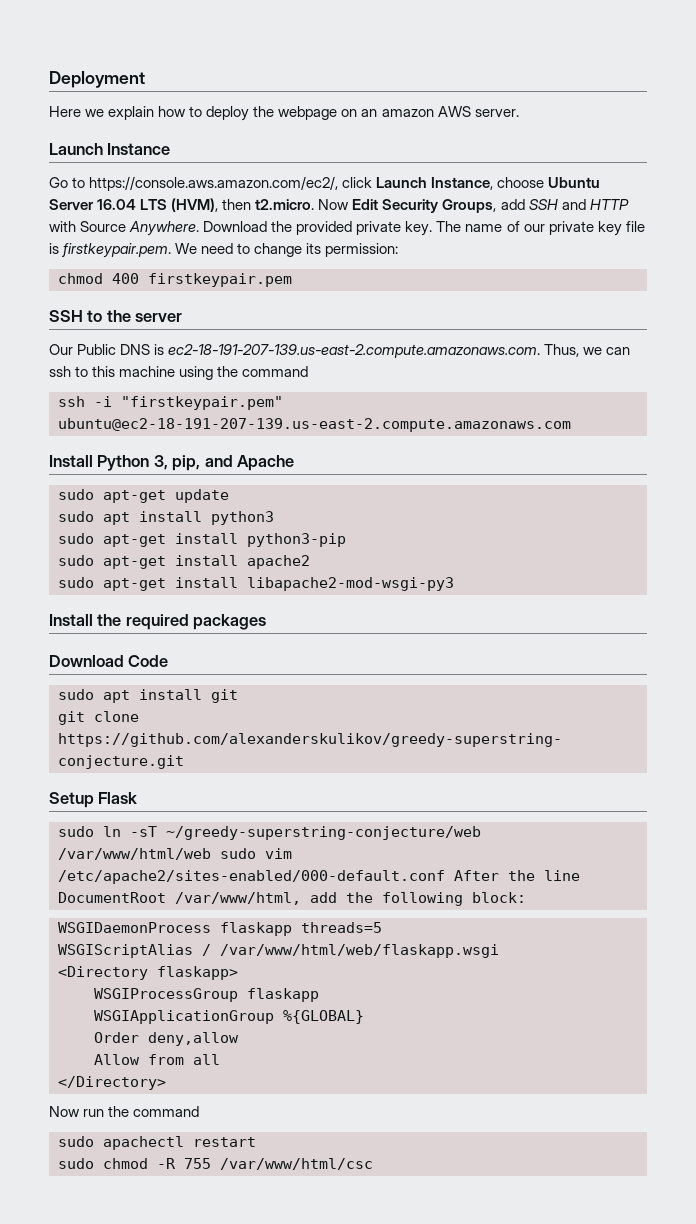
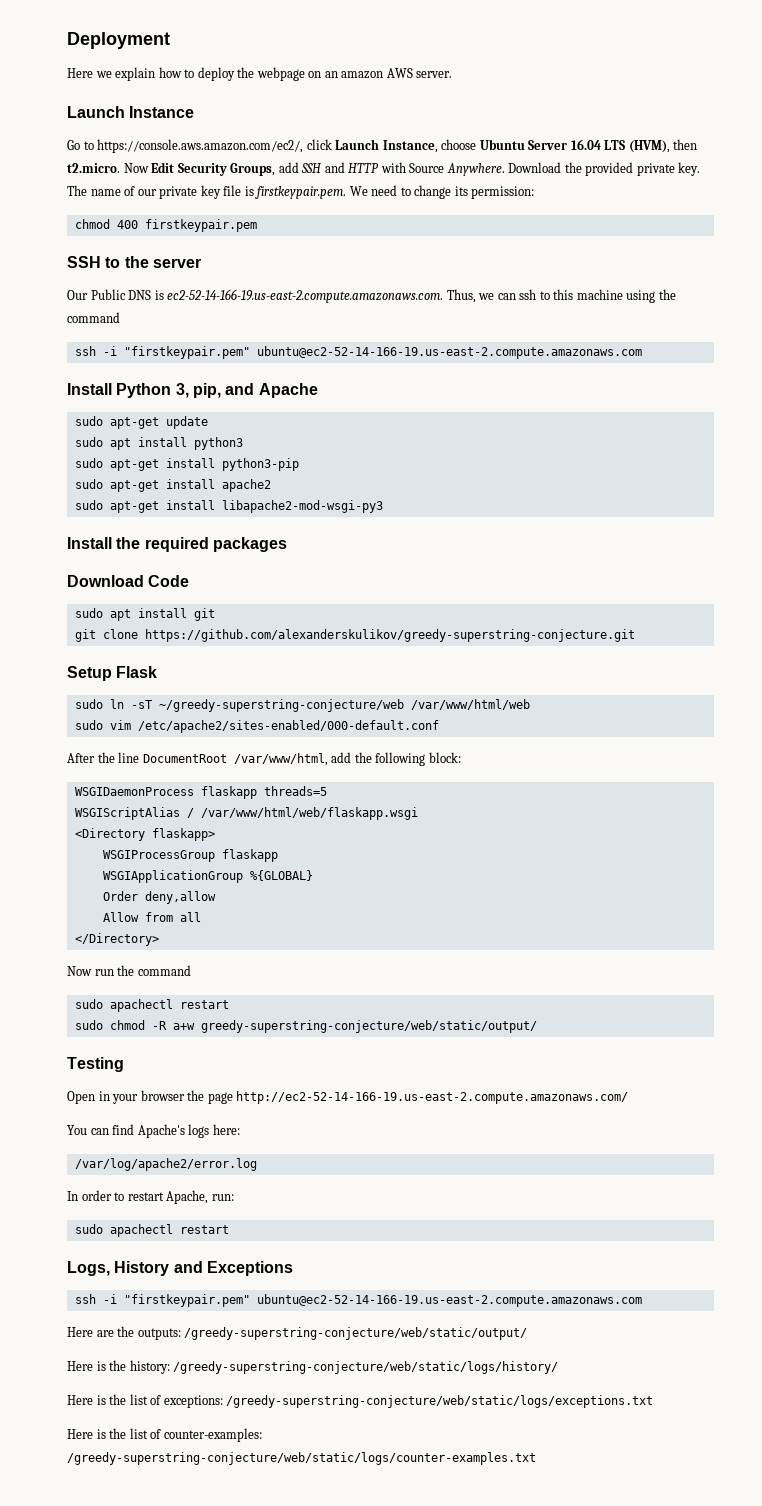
- Our Public DNS is ec2-18-191-207-139.us-east-2.compute.amazonaws.com. Thus, we can ssh to this machine using the command
- ssh -i "firstkeypair.pem" ubuntu@ec2-18-191-207-139.us-east-2.compute.amazonaws.com
+ Our Public DNS is ec2-52-14-166-19.us-east-2.compute.amazonaws.com. Thus, we can ssh to this machine using the command
+ ssh -i "firstkeypair.pem" ubuntu@ec2-52-14-166-19.us-east-2.compute.amazonaws.com
- sudo ln -sT ~/greedy-superstring-conjecture/web /var/www/html/web sudo vim /etc/apache2/sites-enabled/000-default.conf After the line DocumentRoot /var/www/html, add the following block:
+ sudo ln -sT ~/greedy-superstring-conjecture/web /var/www/html/web
+ sudo vim /etc/apache2/sites-enabled/000-default.conf
+ After the line DocumentRoot /var/www/html, add the following block:
- sudo chmod -R 755 /var/www/html/csc
+ sudo chmod -R a+w greedy-superstring-conjecture/web/static/output/
+ Testing
+ Open in your browser the page http://ec2-52-14-166-19.us-east-2.compute.amazonaws.com/
+ You can find Apache's logs here:
+ /var/log/apache2/error.log
+ In order to restart Apache, run:
+ sudo apachectl restart
+ Logs, History and Exceptions
+ ssh -i "firstkeypair.pem" ubuntu@ec2-52-14-166-19.us-east-2.compute.amazonaws.com
+ Here are the outputs: /greedy-superstring-conjecture/web/static/output/
+ Here is the history: /greedy-superstring-conjecture/web/static/logs/history/
+ Here is the list of exceptions: /greedy-superstring-conjecture/web/static/logs/exceptions.txt
+ Here is the list of counter-examples: /greedy-superstring-conjecture/web/static/logs/counter-examples.txt

